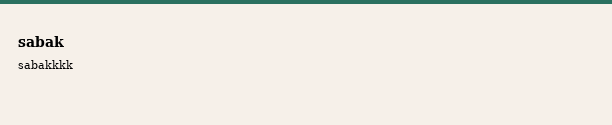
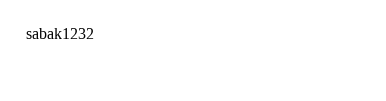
- sabak
- sabakkkk
+ sabak1232

